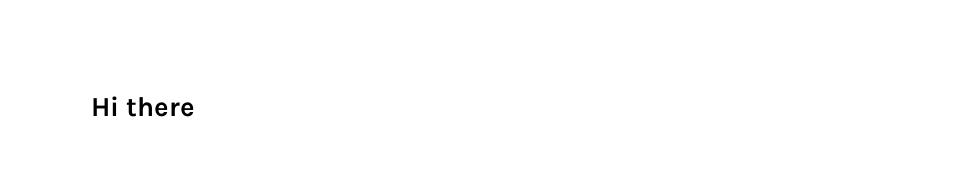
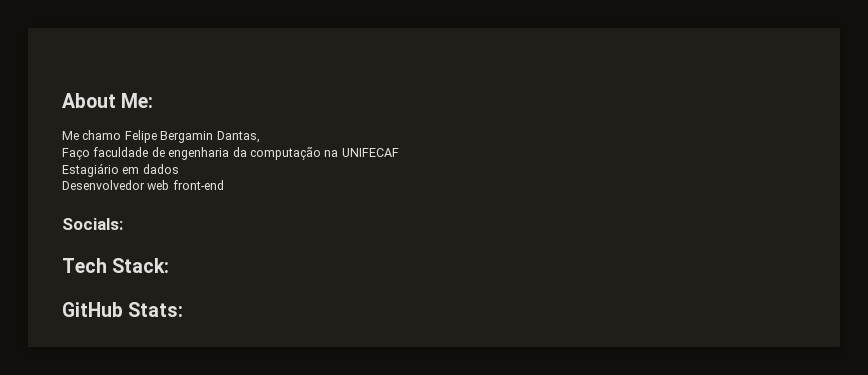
- Hi there
+ About Me:
+ Me chamo Felipe Bergamin Dantas,
+ Faço faculdade de engenharia da computação na UNIFECAF
+ Estagiário em dados
+ Desenvolvedor web front-end
+ Socials:
+ Tech Stack:
+ GitHub Stats:

